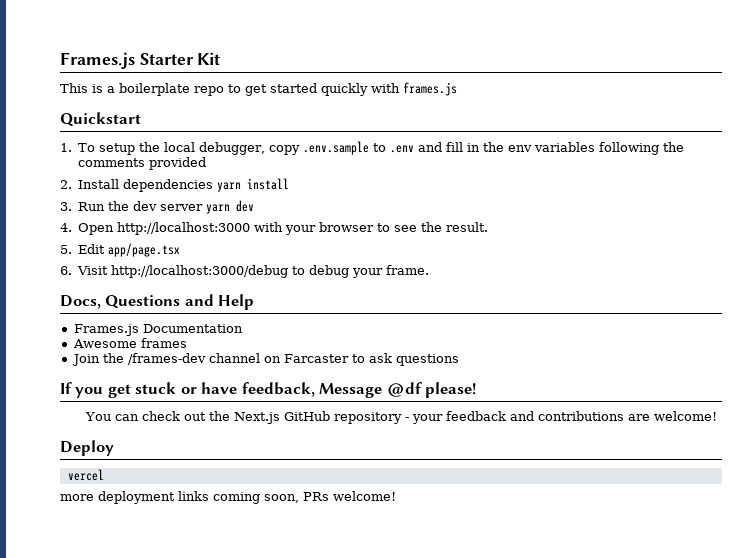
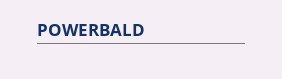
- Frames.js Starter Kit
- This is a boilerplate repo to get started quickly with frames.js
- Quickstart
- 1. To setup the local debugger, copy .env.sample to .env and fill in the env variables following the comments provided
- 2. Install dependencies yarn install
- 3. Run the dev server yarn dev
- 4. Open http://localhost:3000 with your browser to see the result.
- 5. Edit app/page.tsx
- 6. Visit http://localhost:3000/debug to debug your frame.
- Docs, Questions and Help
- Frames.js Documentation
- Awesome frames
- Join the /frames-dev channel on Farcaster to ask questions
- If you get stuck or have feedback, Message @df please!
- You can check out the Next.js GitHub repository - your feedback and contributions are welcome!
- Deploy
- vercel
- more deployment links coming soon, PRs welcome!
+ POWERBALD

